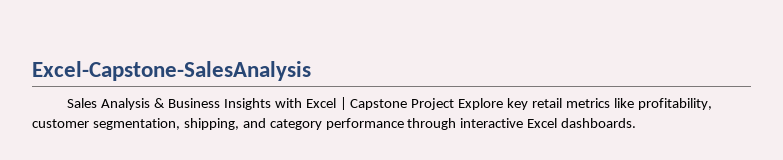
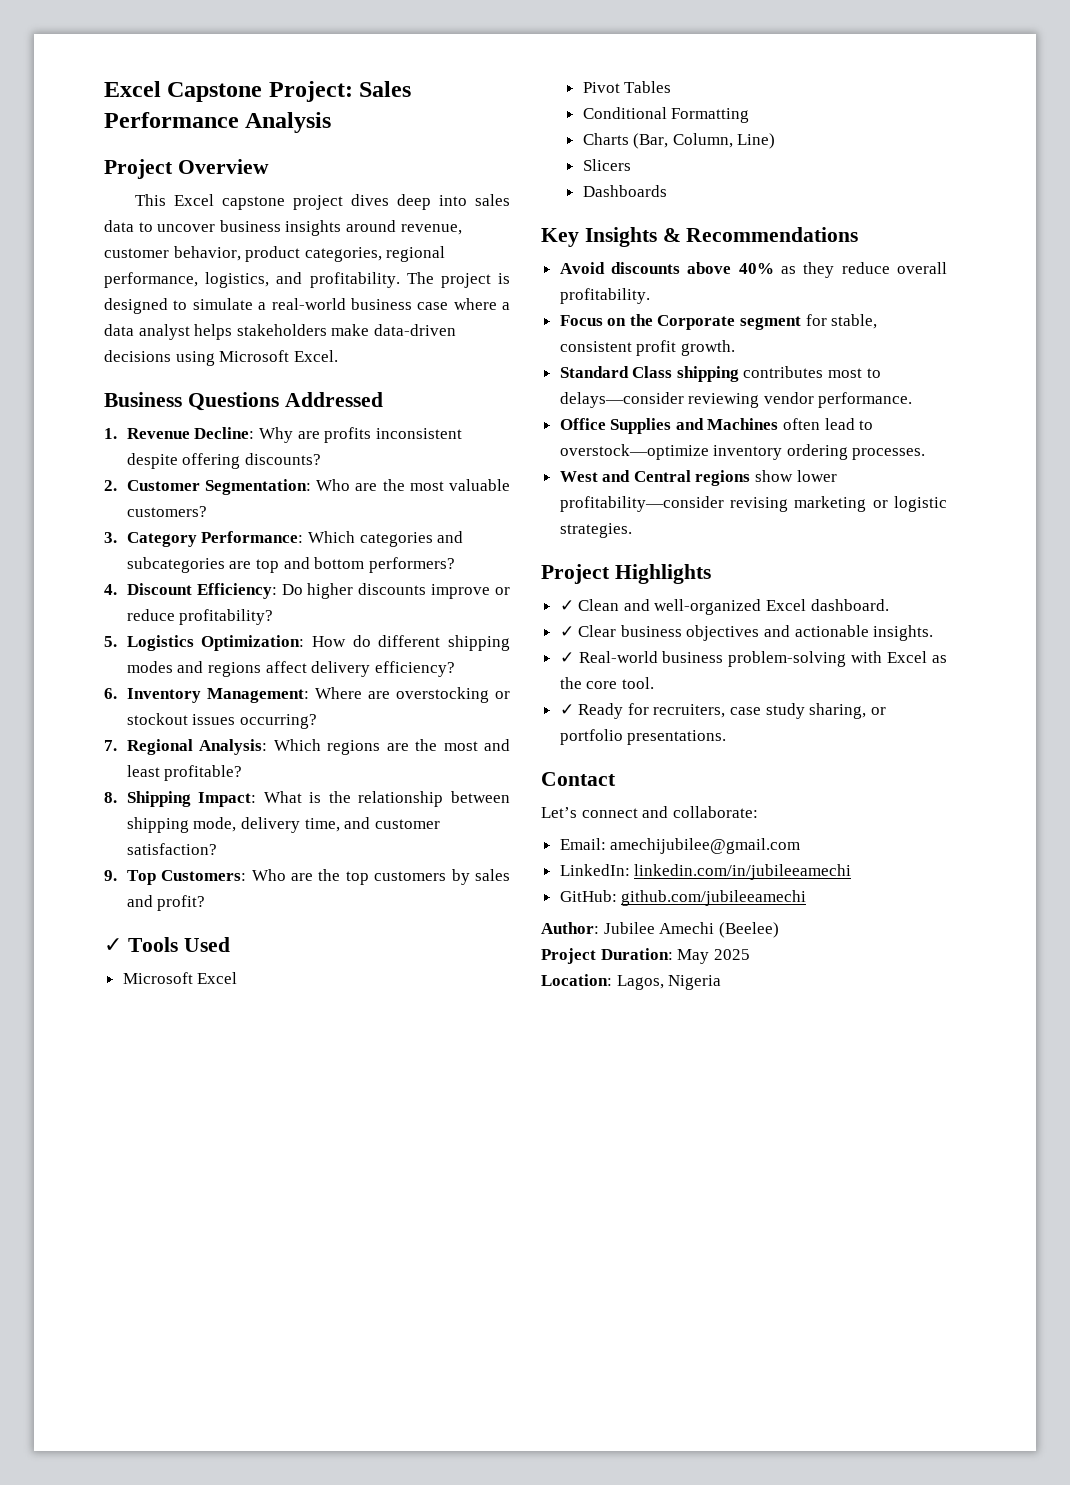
- Excel-Capstone-SalesAnalysis
- Sales Analysis & Business Insights with Excel | Capstone Project Explore key retail metrics like profitability, customer segmentation, shipping, and category performance through interactive Excel dashboards.
+ Excel Capstone Project: Sales Performance Analysis
+ Project Overview
+ This Excel capstone project dives deep into sales data to uncover business insights around revenue, customer behavior, product categories, regional performance, logistics, and profitability. The project is designed to simulate a real-world business case where a data analyst helps stakeholders make data-driven decisions using Microsoft Excel.
+ Business Questions Addressed
+ 1. Revenue Decline: Why are profits inconsistent despite offering discounts?
+ 2. Customer Segmentation: Who are the most valuable customers?
+ 3. Category Performance: Which categories and subcategories are top and bottom performers?
+ 4. Discount Efficiency: Do higher discounts improve or reduce profitability?
+ 5. Logistics Optimization: How do different shipping modes and regions affect delivery efficiency?
+ 6. Inventory Management: Where are overstocking or stockout issues occurring?
+ 7. Regional Analysis: Which regions are the most and least profitable?
+ 8. Shipping Impact: What is the relationship between shipping mode, delivery time, and customer satisfaction?
+ 9. Top Customers: Who are the top customers by sales and profit?
+ ✓ Tools Used
+ Microsoft Excel
+ Pivot Tables
+ Conditional Formatting
+ Charts (Bar, Column, Line)
+ Slicers
+ Dashboards
+ Key Insights & Recommendations
+ Avoid discounts above 40% as they reduce overall profitability.
+ Focus on the Corporate segment for stable, consistent profit growth.
+ Standard Class shipping contributes most to delays—consider reviewing vendor performance.
+ Office Supplies and Machines often lead to overstock—optimize inventory ordering processes.
+ West and Central regions show lower profitability—consider revising marketing or logistic strategies.
+ Project Highlights
+ ✓ Clean and well-organized Excel dashboard.
+ ✓ Clear business objectives and actionable insights.
+ ✓ Real-world business problem-solving with Excel as the core tool.
+ ✓ Ready for recruiters, case study sharing, or portfolio presentations.
+ Contact
+ Let’s connect and collaborate:
+ Email: amechijubilee@gmail.com
+ LinkedIn: linkedin.com/in/jubileeamechi
+ GitHub: github.com/jubileeamechi
+ Author: Jubilee Amechi (Beelee)
+ Project Duration: May 2025
+ Location: Lagos, Nigeria

